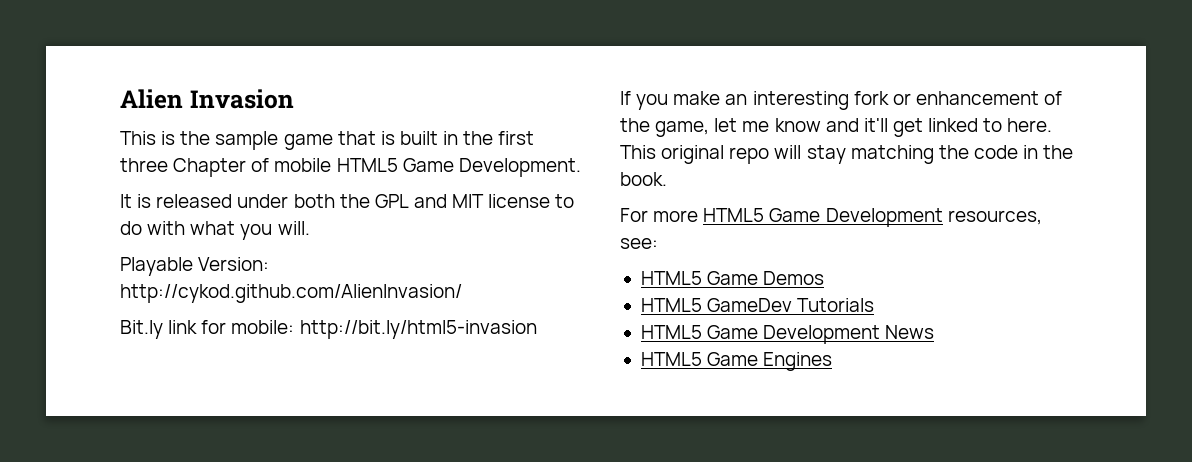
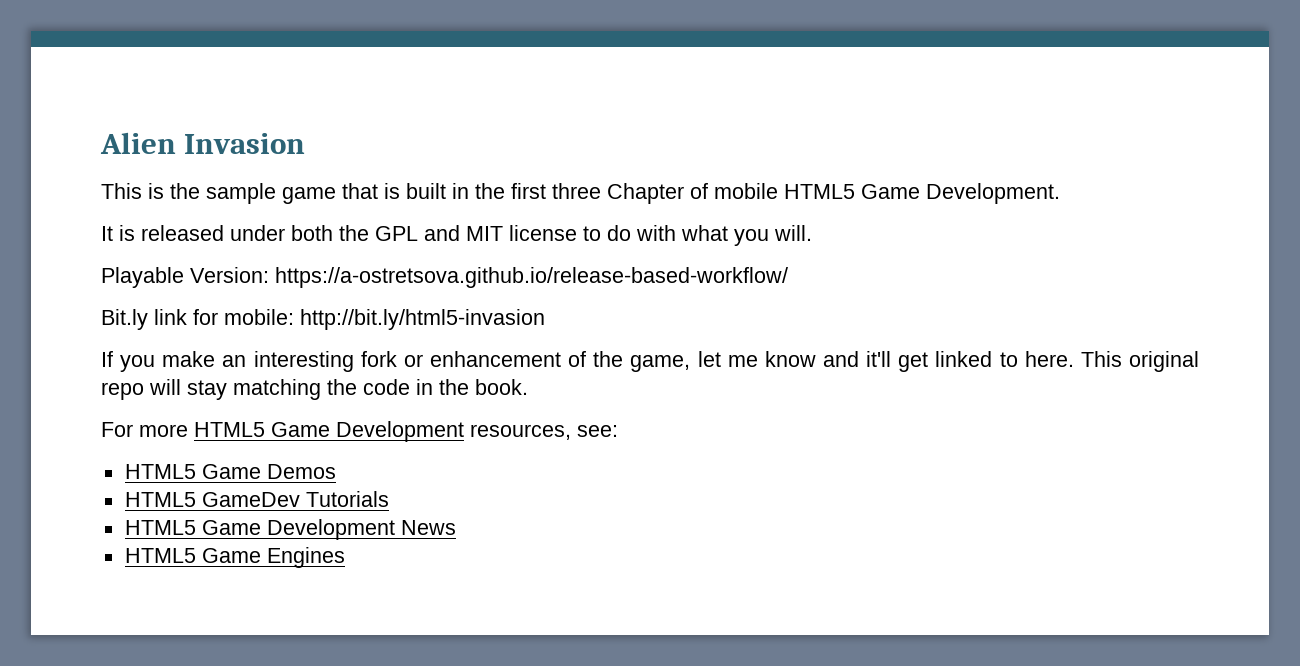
- Playable Version: http://cykod.github.com/AlienInvasion/
+ Playable Version: https://a-ostretsova.github.io/release-based-workflow/

